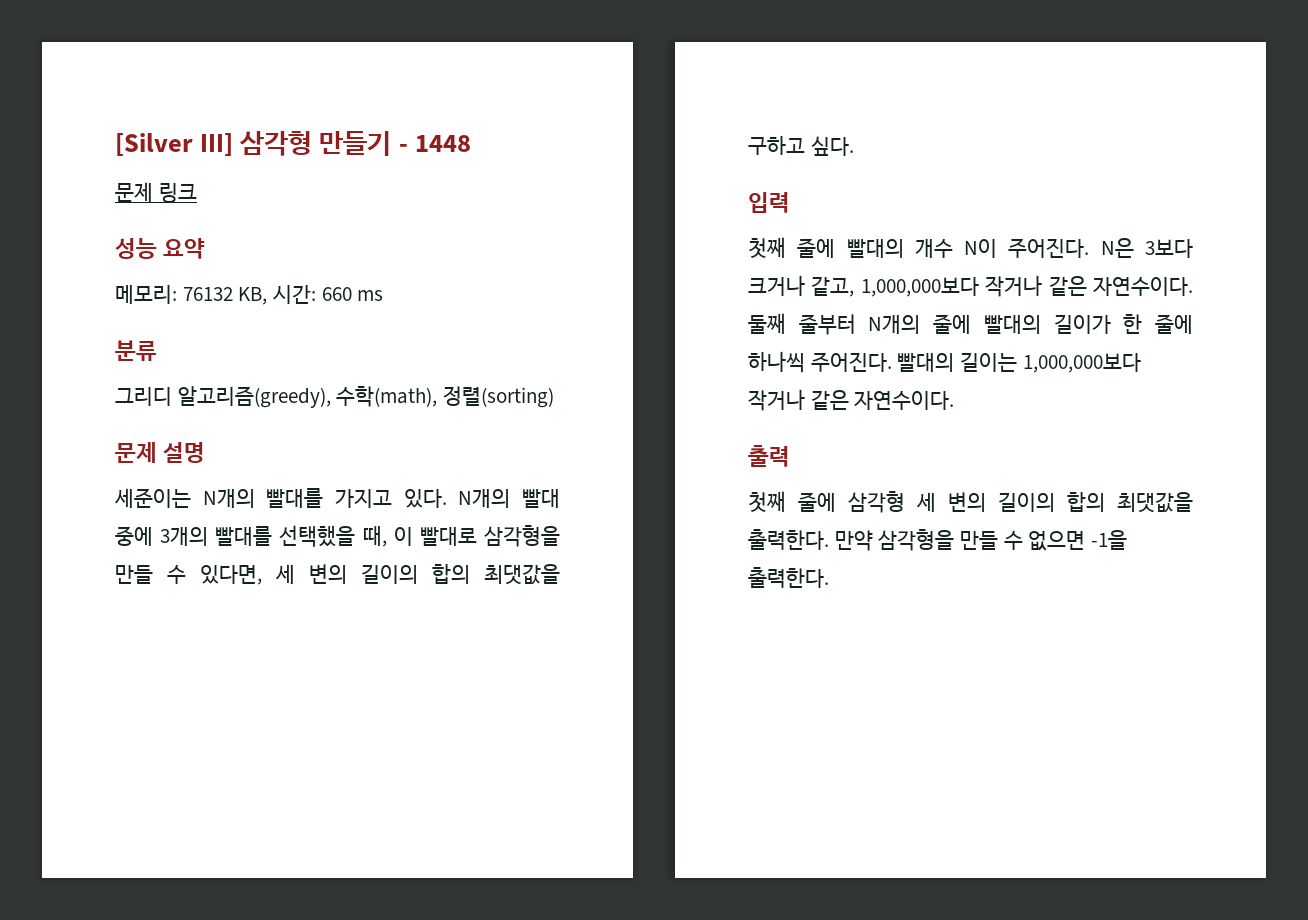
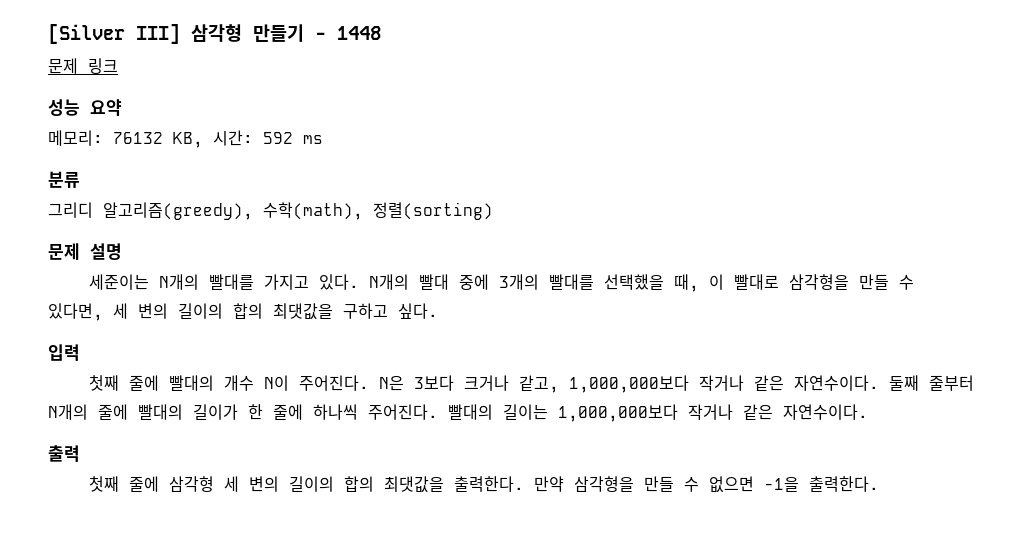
- 메모리: 76132 KB, 시간: 660 ms
+ 메모리: 76132 KB, 시간: 592 ms

